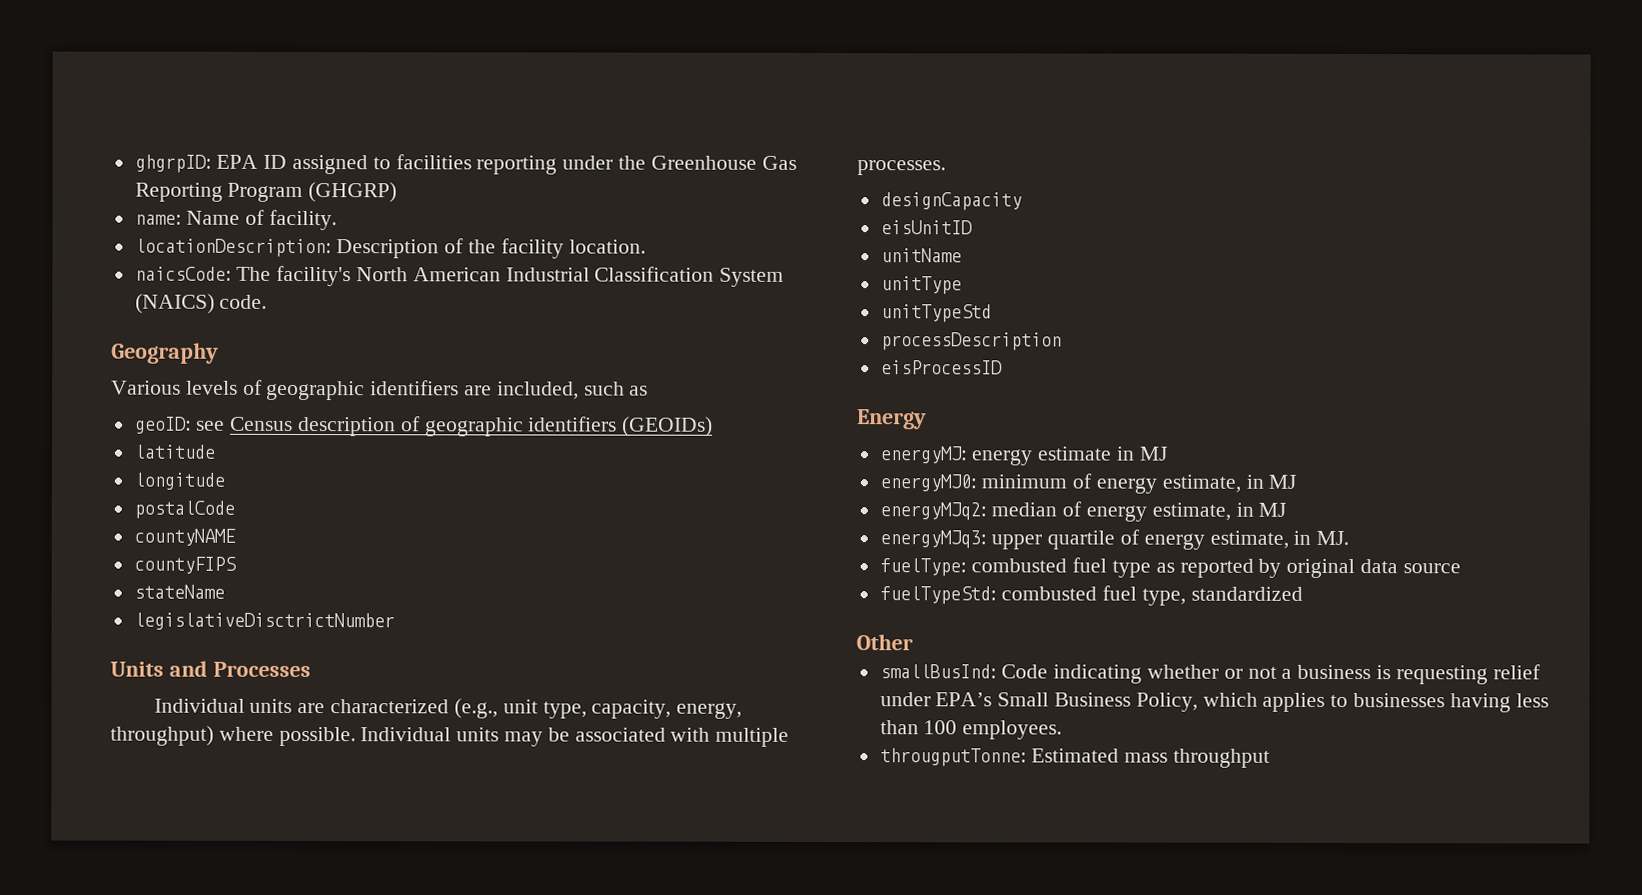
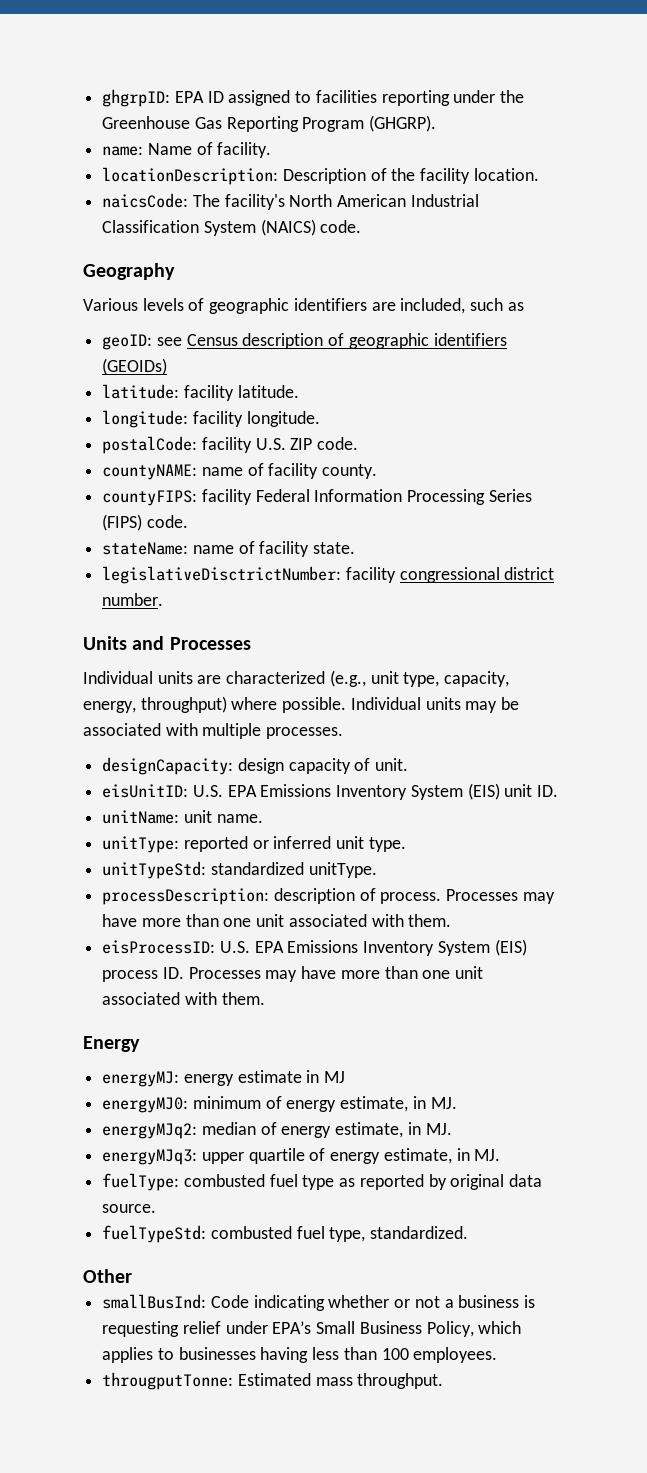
- ghgrpID: EPA ID assigned to facilities reporting under the Greenhouse Gas Reporting Program (GHGRP)
+ ghgrpID: EPA ID assigned to facilities reporting under the Greenhouse Gas Reporting Program (GHGRP).
- latitude
- longitude
- postalCode
- countyNAME
- countyFIPS
- stateName
- legislativeDisctrictNumber
+ latitude: facility latitude.
+ longitude: facility longitude.
+ postalCode: facility U.S. ZIP code.
+ countyNAME: name of facility county.
+ countyFIPS: facility Federal Information Processing Series (FIPS) code.
+ stateName: name of facility state.
+ legislativeDisctrictNumber: facility congressional district number.
- designCapacity
- eisUnitID
- unitName
- unitType
- unitTypeStd
- processDescription
- eisProcessID
+ designCapacity: design capacity of unit.
+ eisUnitID: U.S. EPA Emissions Inventory System (EIS) unit ID.
+ unitName: unit name.
+ unitType: reported or inferred unit type.
+ unitTypeStd: standardized unitType.
+ processDescription: description of process. Processes may have more than one unit associated with them.
+ eisProcessID: U.S. EPA Emissions Inventory System (EIS) process ID. Processes may have more than one unit associated with them.
- energyMJ0: minimum of energy estimate, in MJ
+ energyMJ0: minimum of energy estimate, in MJ.
- energyMJq2: median of energy estimate, in MJ
+ energyMJq2: median of energy estimate, in MJ.
- fuelType: combusted fuel type as reported by original data source
+ fuelType: combusted fuel type as reported by original data source.
- fuelTypeStd: combusted fuel type, standardized
+ fuelTypeStd: combusted fuel type, standardized.
- througputTonne: Estimated mass throughput
+ througputTonne: Estimated mass throughput.

